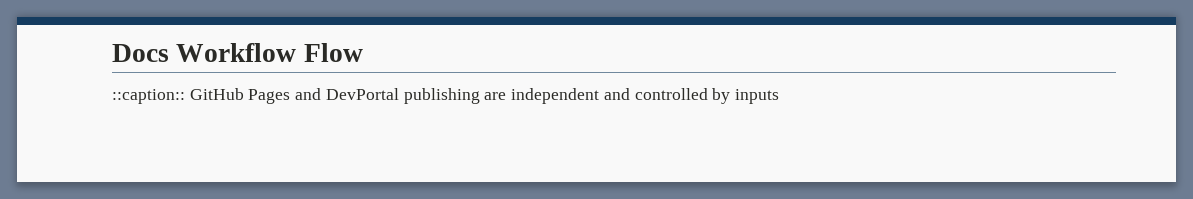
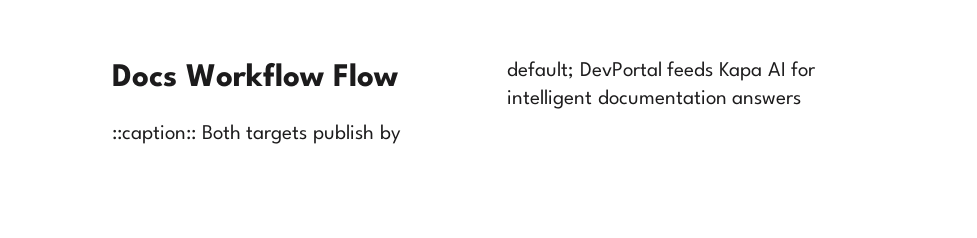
- ::caption:: GitHub Pages and DevPortal publishing are independent and controlled by inputs
+ ::caption:: Both targets publish by default; DevPortal feeds Kapa AI for intelligent documentation answers

